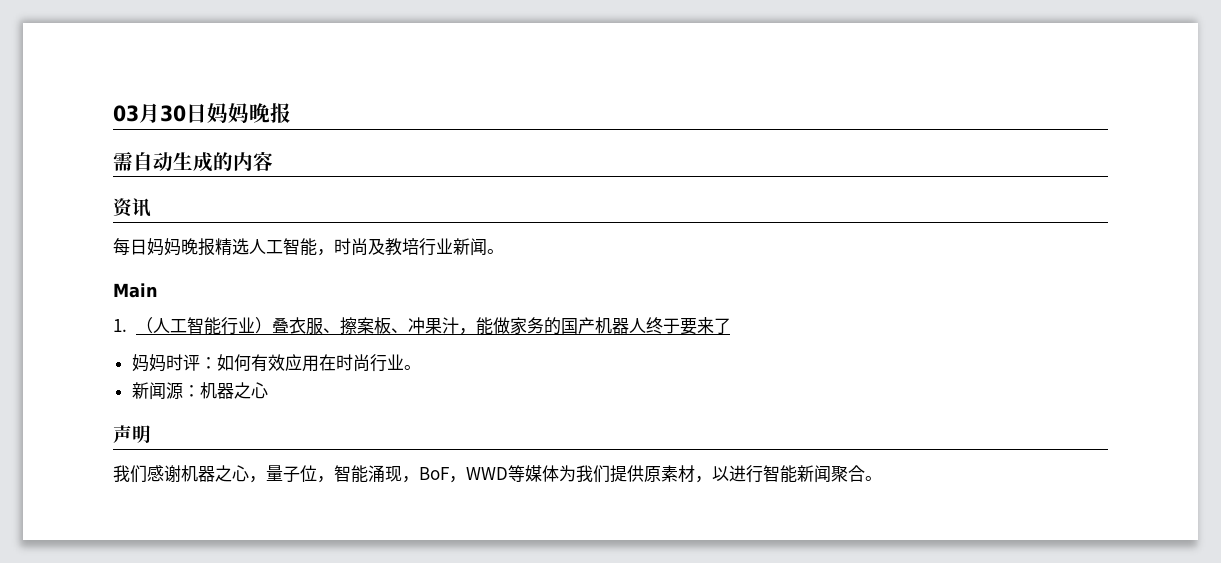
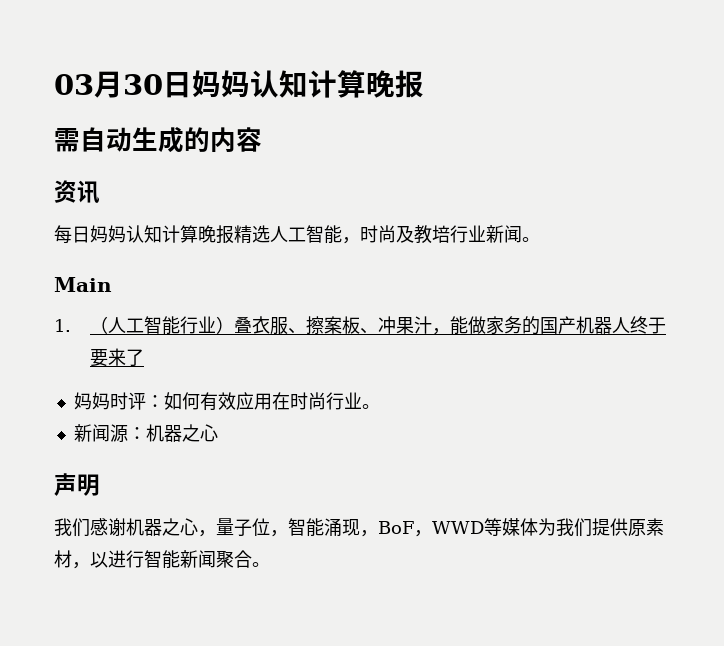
- 03月30日妈妈晚报
+ 03月30日妈妈认知计算晚报
- 每日妈妈晚报精选人工智能，时尚及教培行业新闻。
+ 每日妈妈认知计算晚报精选人工智能，时尚及教培行业新闻。

